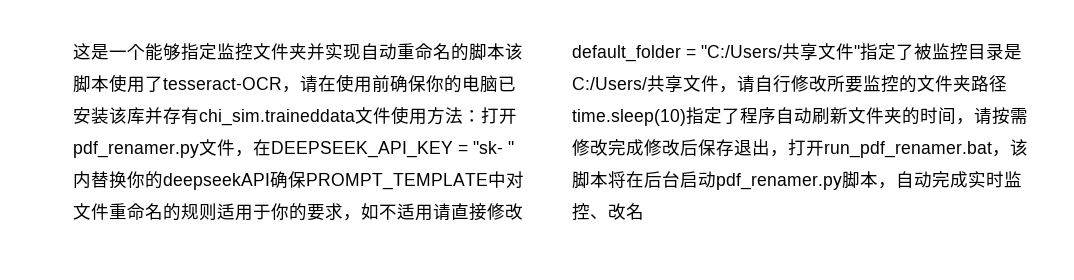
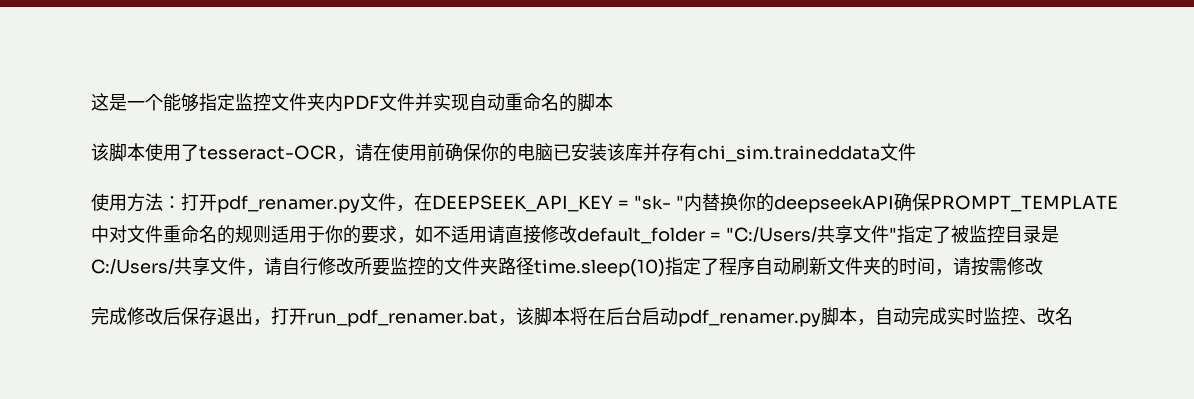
- 这是一个能够指定监控文件夹并实现自动重命名的脚本该脚本使用了tesseract-OCR，请在使用前确保你的电脑已安装该库并存有chi_sim.traineddata文件使用方法：
+ 这是一个能够指定监控文件夹内PDF文件并实现自动重命名的脚本
+ 该脚本使用了tesseract-OCR，请在使用前确保你的电脑已安装该库并存有chi_sim.traineddata文件
+ 使用方法：
- 打开pdf_renamer.py文件，在DEEPSEEK_API_KEY = "sk- "内替换你的deepseekAPI确保PROMPT_TEMPLATE中对文件重命名的规则适用于你的要求，如不适用请直接修改default_folder = "C:/Users/共享文件"指定了被监控目录是C:/Users/共享文件，请自行修改所要监控的文件夹路径time.sleep(10)指定了程序自动刷新文件夹的时间，请按需修改完成修改后保存退出，打开run_pdf_renamer.bat，该脚本将在后台启动pdf_renamer.py脚本，自动完成实时监控、改名
+ 打开pdf_renamer.py文件，在DEEPSEEK_API_KEY = "sk- "内替换你的deepseekAPI确保PROMPT_TEMPLATE中对文件重命名的规则适用于你的要求，如不适用请直接修改default_folder = "C:/Users/共享文件"指定了被监控目录是C:/Users/共享文件，请自行修改所要监控的文件夹路径time.sleep(10)指定了程序自动刷新文件夹的时间，请按需修改
+ 完成修改后保存退出，打开run_pdf_renamer.bat，该脚本将在后台启动pdf_renamer.py脚本，自动完成实时监控、改名

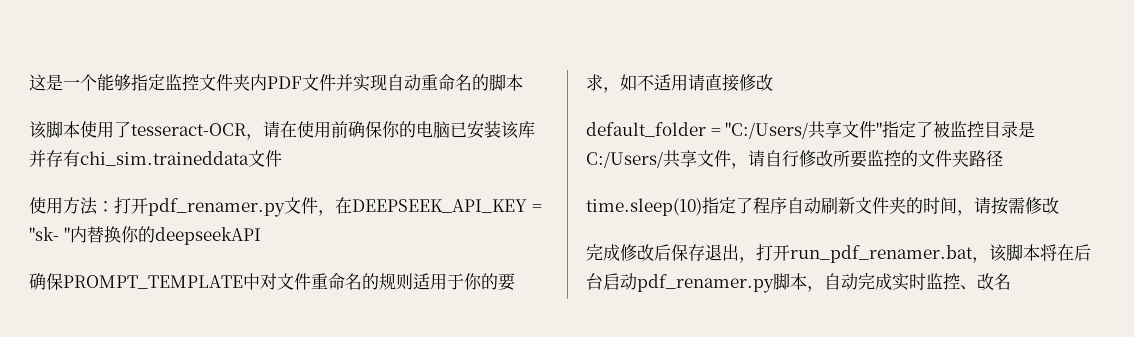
- 打开pdf_renamer.py文件，在DEEPSEEK_API_KEY = "sk- "内替换你的deepseekAPI确保PROMPT_TEMPLATE中对文件重命名的规则适用于你的要求，如不适用请直接修改default_folder = "C:/Users/共享文件"指定了被监控目录是C:/Users/共享文件，请自行修改所要监控的文件夹路径time.sleep(10)指定了程序自动刷新文件夹的时间，请按需修改
+ 打开pdf_renamer.py文件，在DEEPSEEK_API_KEY = "sk- "内替换你的deepseekAPI
+ 确保PROMPT_TEMPLATE中对文件重命名的规则适用于你的要求，如不适用请直接修改
+ default_folder = "C:/Users/共享文件"指定了被监控目录是C:/Users/共享文件，请自行修改所要监控的文件夹路径
+ time.sleep(10)指定了程序自动刷新文件夹的时间，请按需修改

